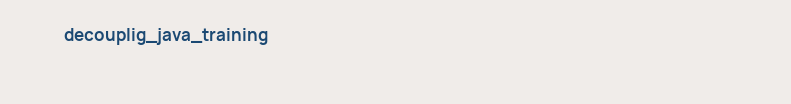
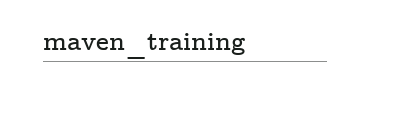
- decouplig_java_training
+ maven_training

